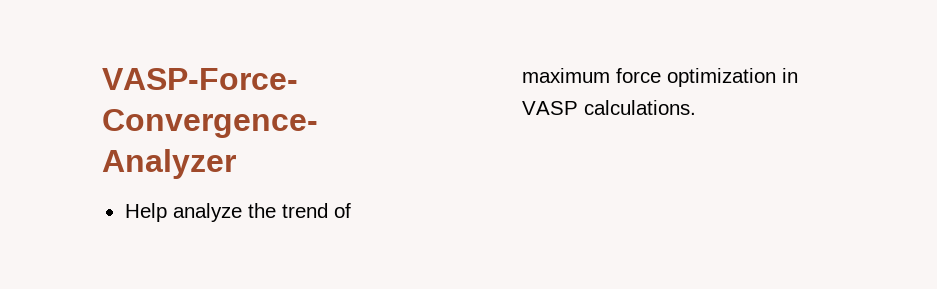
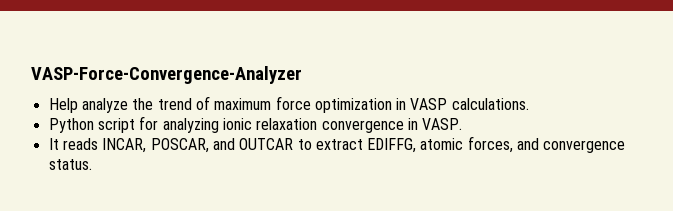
+ Python script for analyzing ionic relaxation convergence in VASP.
+ It reads INCAR, POSCAR, and OUTCAR to extract EDIFFG, atomic forces, and convergence status.

